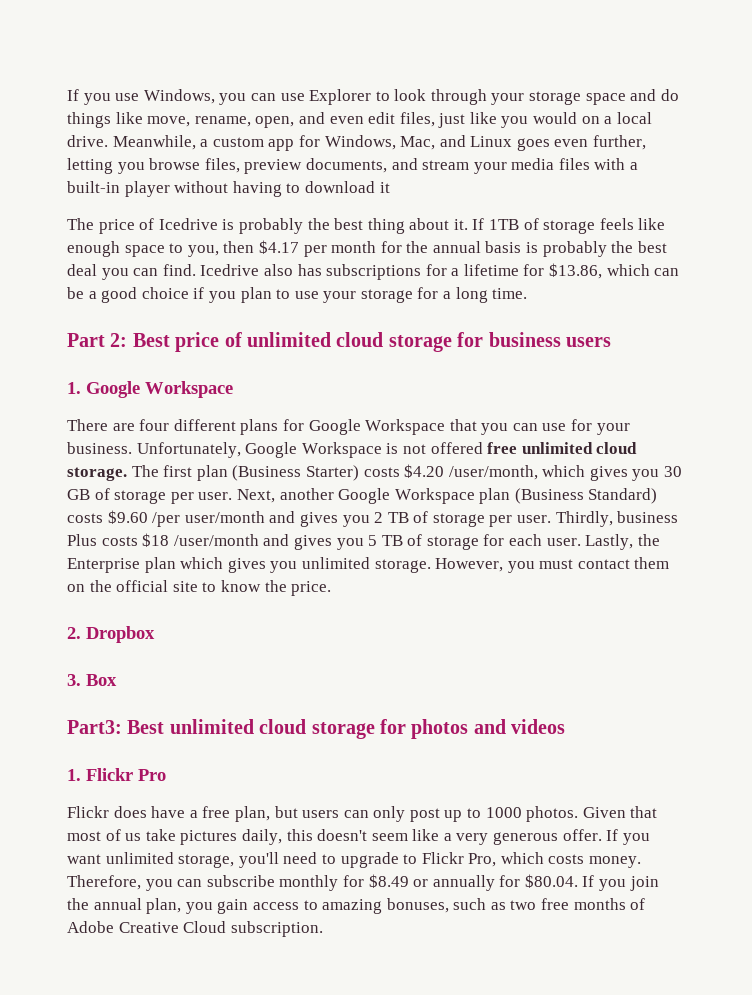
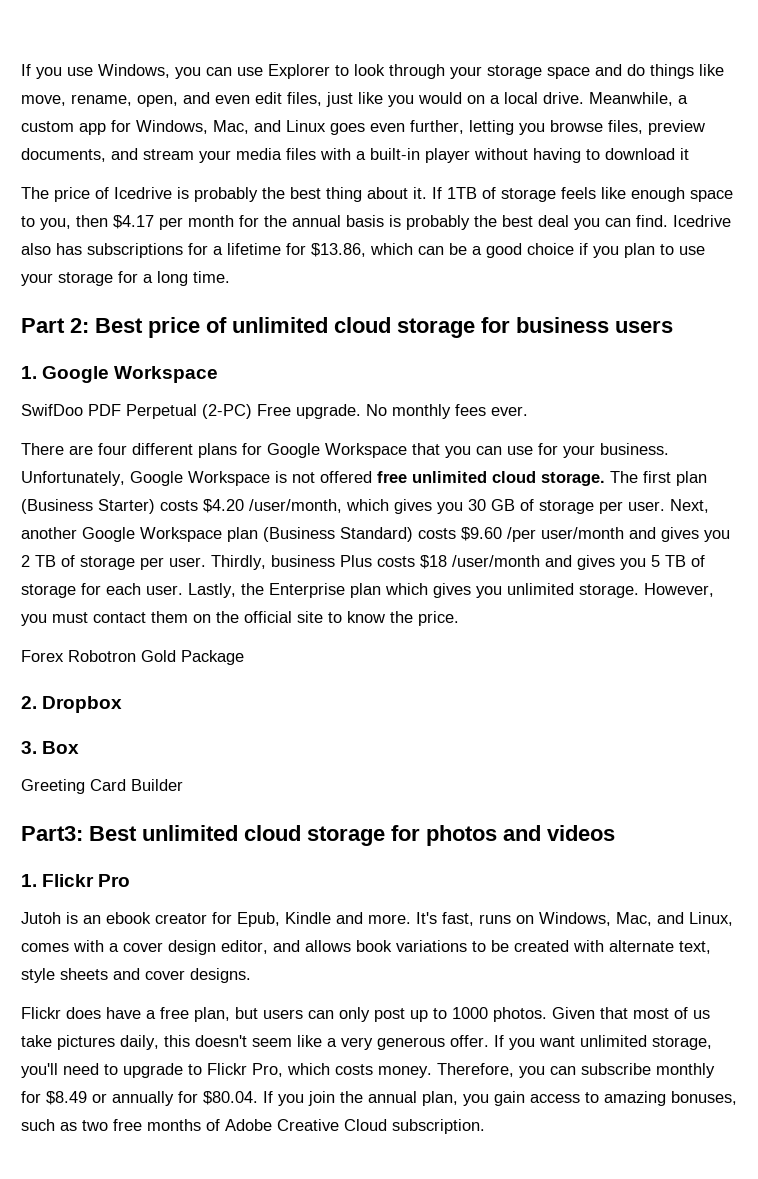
+ SwifDoo PDF Perpetual (2-PC) Free upgrade. No monthly fees ever.
+ Forex Robotron Gold Package
+ Greeting Card Builder
+ Jutoh is an ebook creator for Epub, Kindle and more. It's fast, runs on Windows, Mac, and Linux, comes with a cover design editor, and allows book variations to be created with alternate text, style sheets and cover designs.

